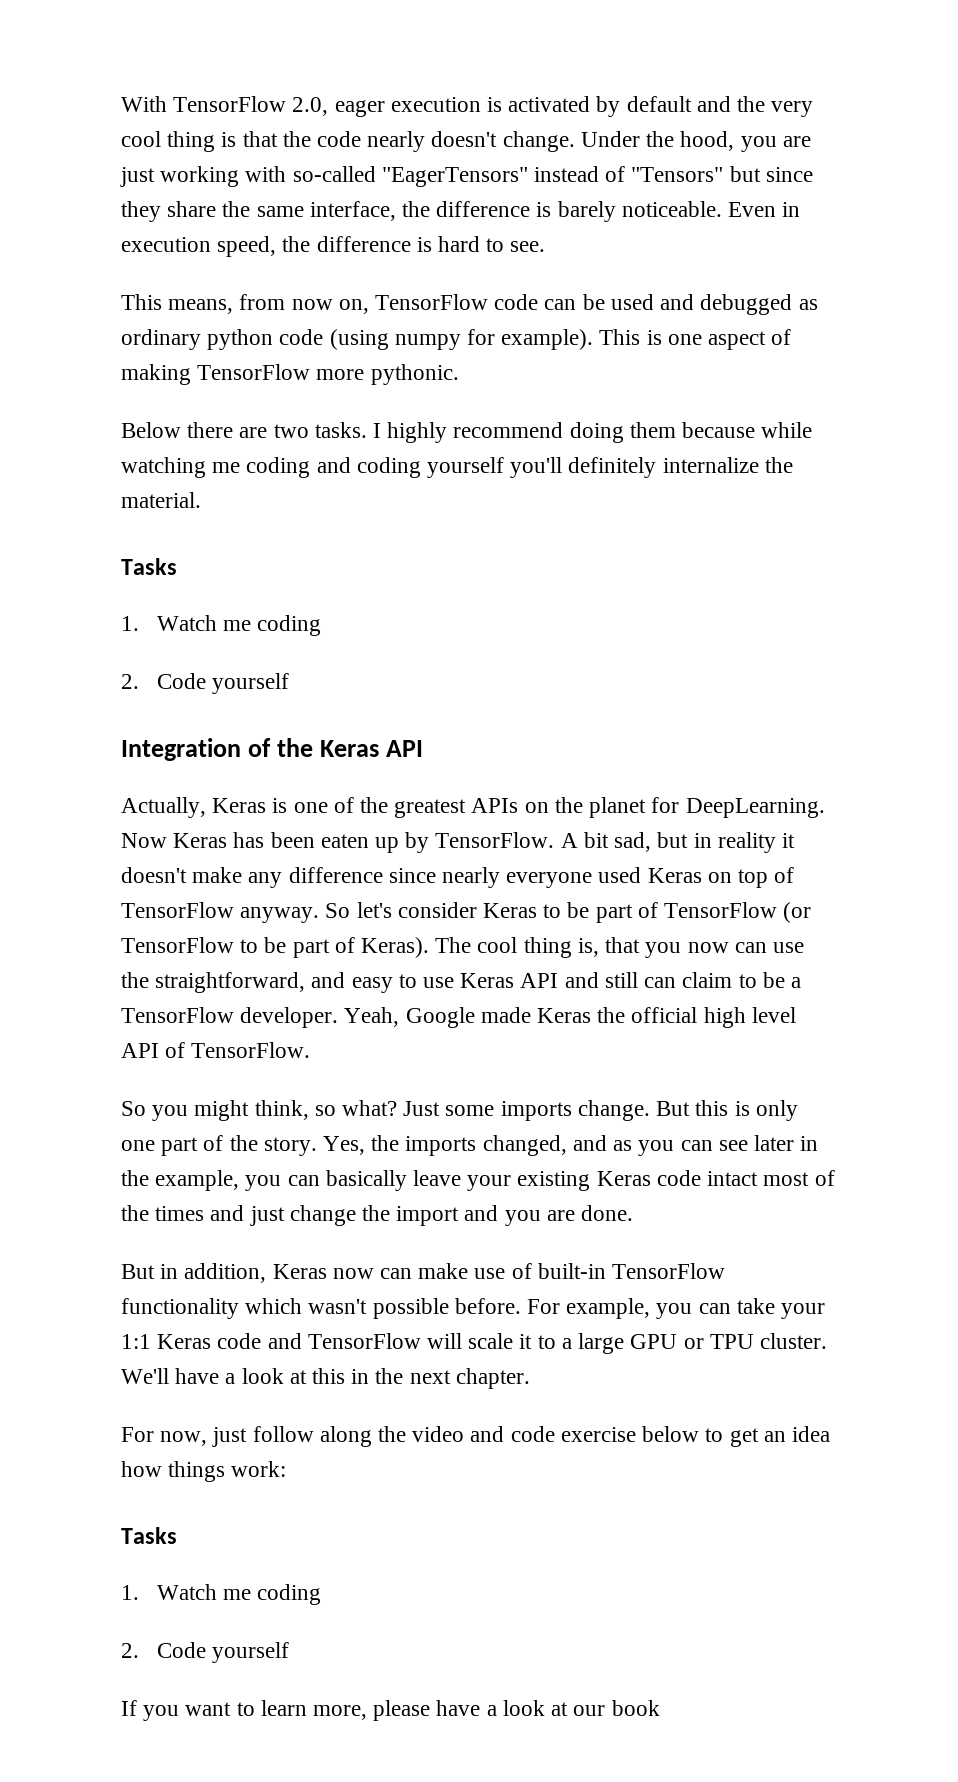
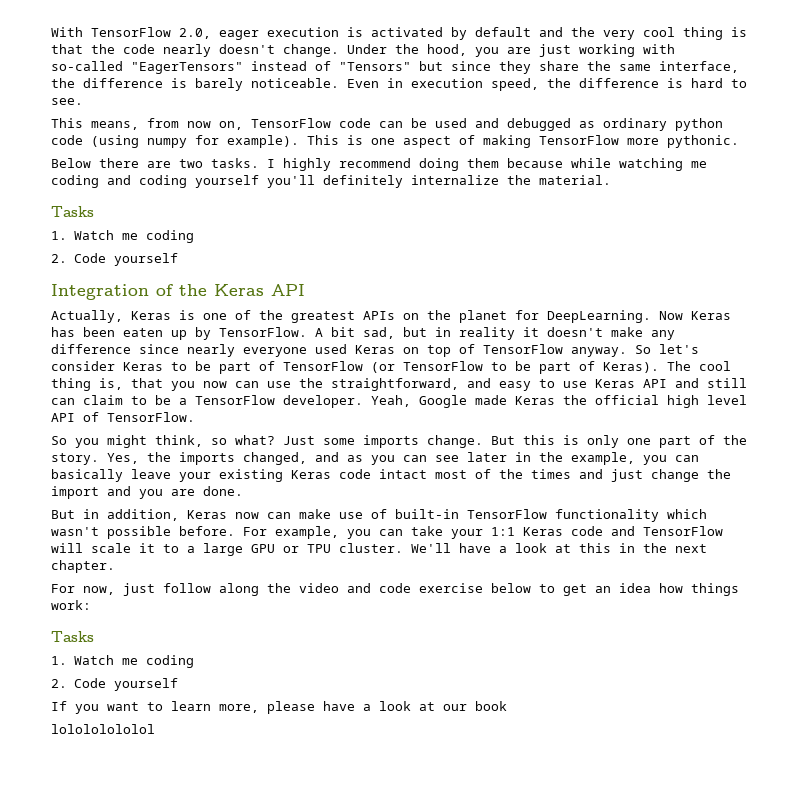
+ lolololololol

